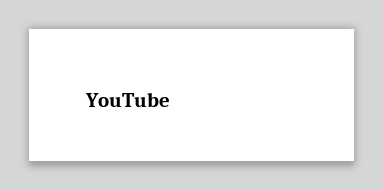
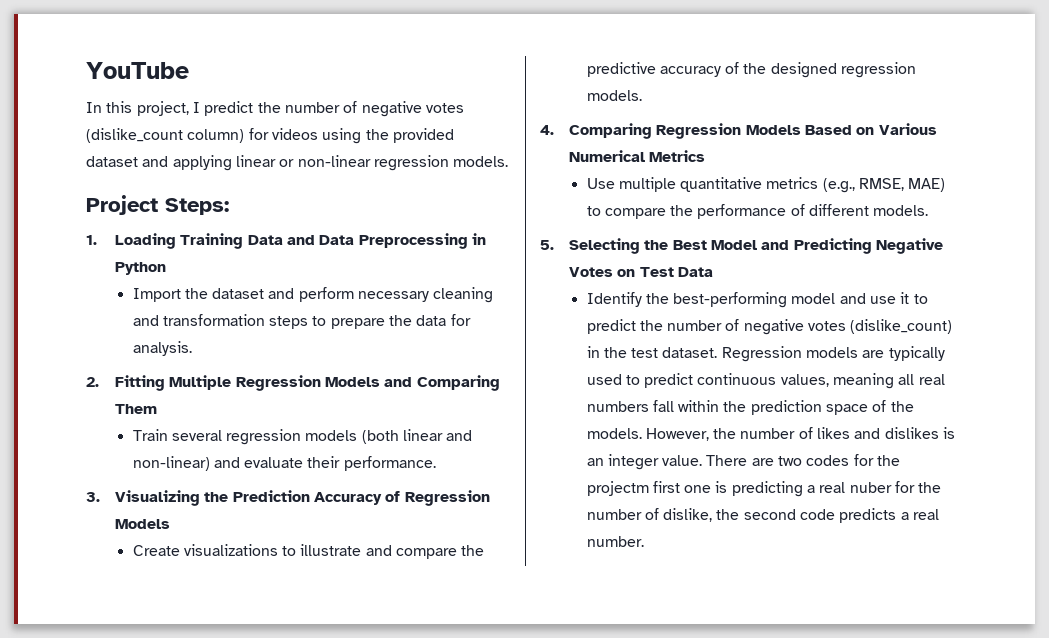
+ In this project, I predict the number of negative votes (dislike_count column) for videos using the provided dataset and applying linear or non-linear regression models.
+ Project Steps:
+ 1. Loading Training Data and Data Preprocessing in Python
+ Import the dataset and perform necessary cleaning and transformation steps to prepare the data for analysis.
+ 2. Fitting Multiple Regression Models and Comparing Them
+ Train several regression models (both linear and non-linear) and evaluate their performance.
+ 3. Visualizing the Prediction Accuracy of Regression Models
+ Create visualizations to illustrate and compare the predictive accuracy of the designed regression models.
+ 4. Comparing Regression Models Based on Various Numerical Metrics
+ Use multiple quantitative metrics (e.g., RMSE, MAE) to compare the performance of different models.
+ 5. Selecting the Best Model and Predicting Negative Votes on Test Data
+ Identify the best-performing model and use it to predict the number of negative votes (dislike_count) in the test dataset. Regression models are typically used to predict continuous values, meaning all real numbers fall within the prediction space of the models. However, the number of likes and dislikes is an integer value. There are two codes for the projectm first one is predicting a real nuber for the number of dislike, the second code predicts a real number.

